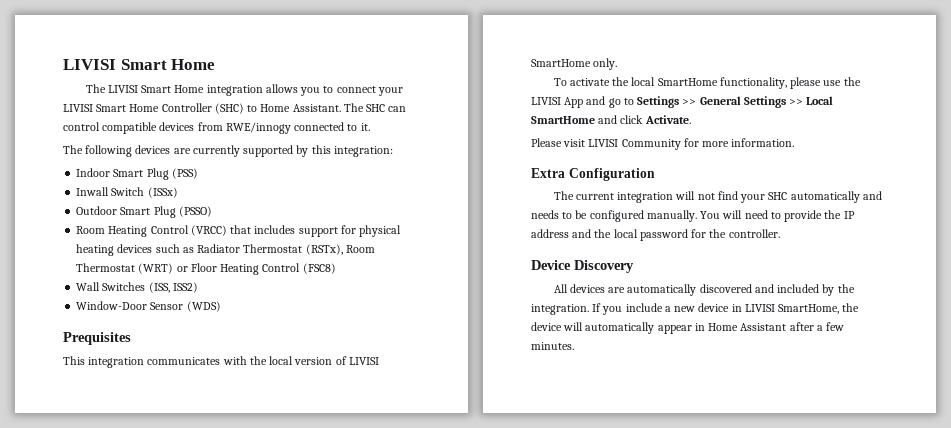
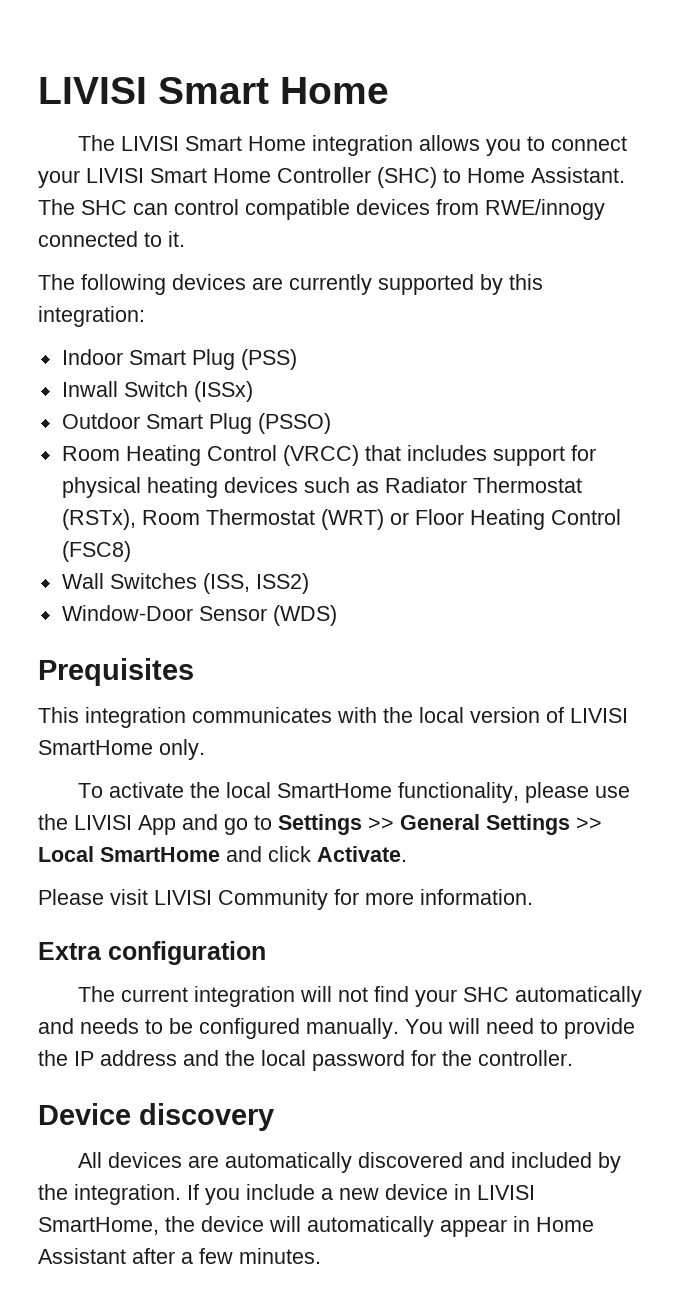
- Extra Configuration
+ Extra configuration
- Device Discovery
+ Device discovery

